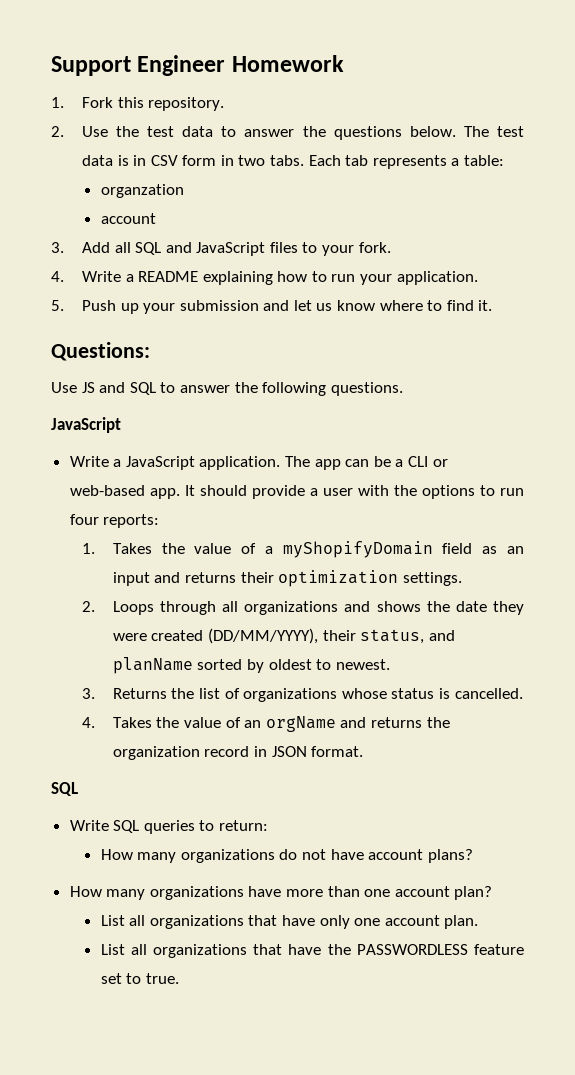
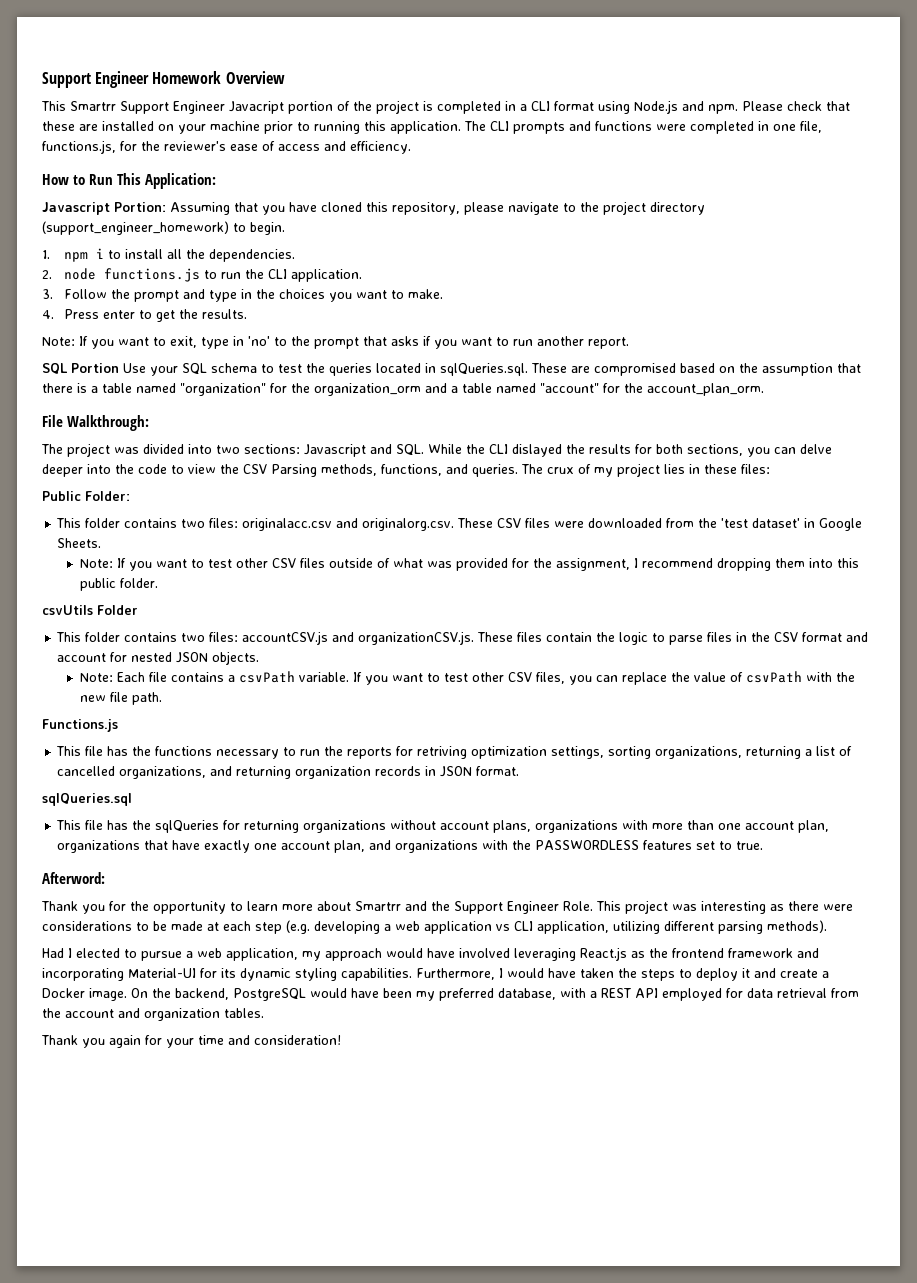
- Support Engineer Homework
- 1. Fork this repository.
- 2. Use the test data to answer the questions below. The test data is in CSV form in two tabs. Each tab represents a table:
- organzation
- account
- 3. Add all SQL and JavaScript files to your fork.
- 4. Write a README explaining how to run your application.
- 5. Push up your submission and let us know where to find it.
- Questions:
- Use JS and SQL to answer the following questions.
- JavaScript
- Write a JavaScript application. The app can be a CLI or web-based app. It should provide a user with the options to run four reports:
- 1. Takes the value of a myShopifyDomain field as an input and returns their optimization settings.
- 2. Loops through all organizations and shows the date they were created (DD/MM/YYYY), their status, and planName sorted by oldest to newest.
- 3. Returns the list of organizations whose status is cancelled.
- 4. Takes the value of an orgName and returns the organization record in JSON format.
- SQL
- Write SQL queries to return:
- How many organizations do not have account plans?
- How many organizations have more than one account plan?
- List all organizations that have only one account plan.
- List all organizations that have the PASSWORDLESS feature set to true.
+ Support Engineer Homework Overview
+ This Smartrr Support Engineer Javacript portion of the project is completed in a CLI format using Node.js and npm. Please check that these are installed on your machine prior to running this application. The CLI prompts and functions were completed in one file, functions.js, for the reviewer's ease of access and efficiency.
+ How to Run This Application:
+ Javascript Portion: Assuming that you have cloned this repository, please navigate to the project directory (support_engineer_homework) to begin.
+ 1. npm i to install all the dependencies.
+ 2. node functions.js to run the CLI application.
+ 3. Follow the prompt and type in the choices you want to make.
+ 4. Press enter to get the results.
+ Note: If you want to exit, type in 'no' to the prompt that asks if you want to run another report.
+ SQL Portion Use your SQL schema to test the queries located in sqlQueries.sql. These are compromised based on the assumption that there is a table named "organization" for the organization_orm and a table named "account" for the account_plan_orm.
+ File Walkthrough:
+ The project was divided into two sections: Javascript and SQL. While the CLI dislayed the results for both sections, you can delve deeper into the code to view the CSV Parsing methods, functions, and queries. The crux of my project lies in these files:
+ Public Folder:
+ This folder contains two files: originalacc.csv and originalorg.csv. These CSV files were downloaded from the 'test dataset' in Google Sheets.
+ Note: If you want to test other CSV files outside of what was provided for the assignment, I recommend dropping them into this public folder.
+ csvUtils Folder
+ This folder contains two files: accountCSV.js and organizationCSV.js. These files contain the logic to parse files in the CSV format and account for nested JSON objects.
+ Note: Each file contains a csvPath variable. If you want to test other CSV files, you can replace the value of csvPath with the new file path.
+ Functions.js
+ This file has the functions necessary to run the reports for retriving optimization settings, sorting organizations, returning a list of cancelled organizations, and returning organization records in JSON format.
+ sqlQueries.sql
+ This file has the sqlQueries for returning organizations without account plans, organizations with more than one account plan, organizations that have exactly one account plan, and organizations with the PASSWORDLESS features set to true.
+ Afterword:
+ Thank you for the opportunity to learn more about Smartrr and the Support Engineer Role. This project was interesting as there were considerations to be made at each step (e.g. developing a web application vs CLI application, utilizing different parsing methods).
+ Had I elected to pursue a web application, my approach would have involved leveraging React.js as the frontend framework and incorporating Material-UI for its dynamic styling capabilities. Furthermore, I would have taken the steps to deploy it and create a Docker image. On the backend, PostgreSQL would have been my preferred database, with a REST API employed for data retrieval from the account and organization tables.
+ Thank you again for your time and consideration!

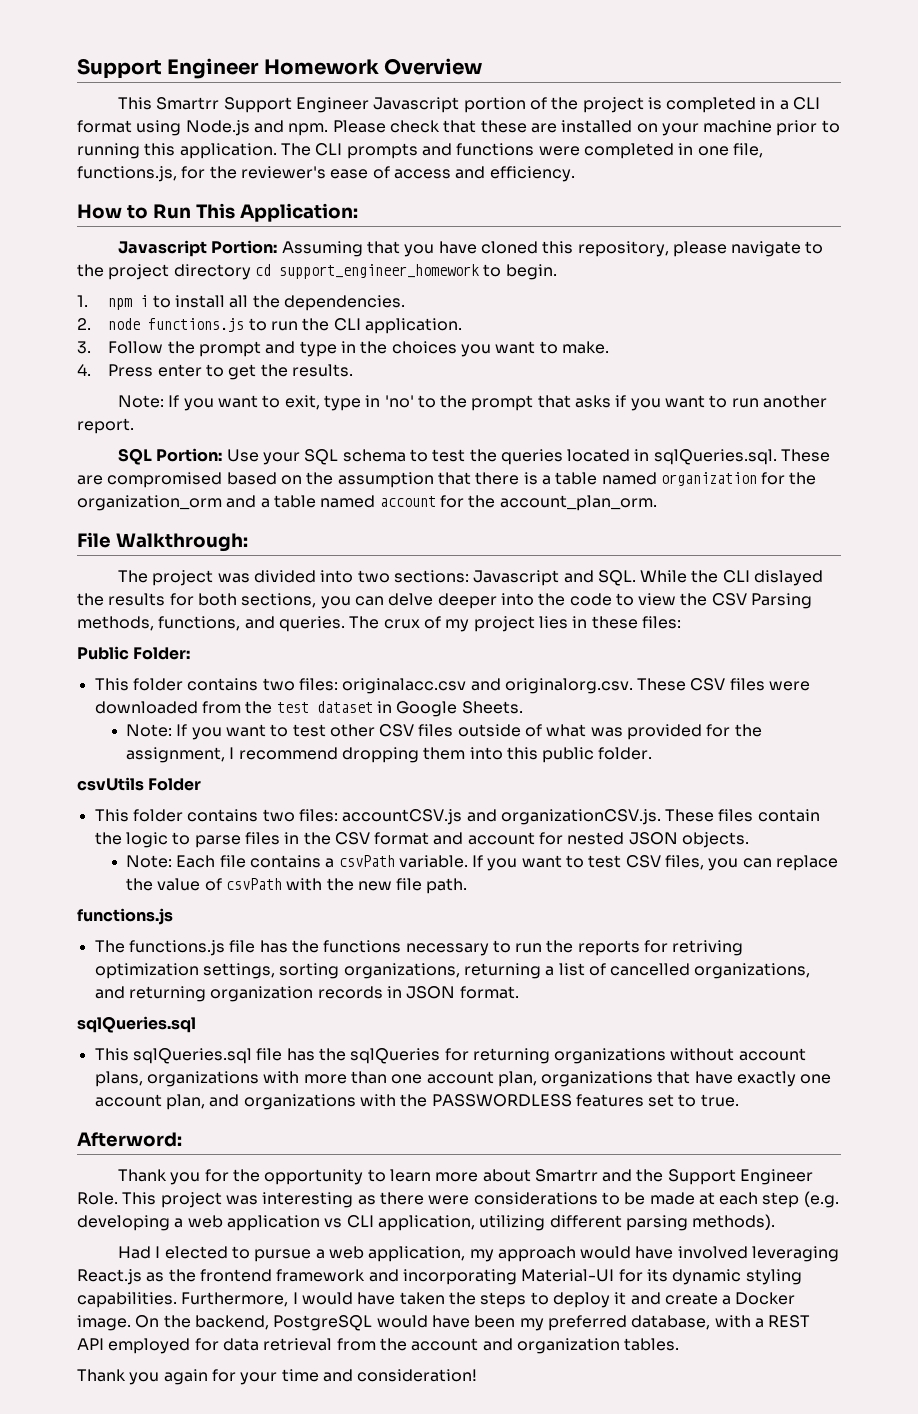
- This Smartrr Support Engineer Javacript portion of the project is completed in a CLI format using Node.js and npm.
+ This Smartrr Support Engineer Javascript portion of the project is completed in a CLI format using Node.js and npm.
- Javascript Portion: Assuming that you have cloned this repository, please navigate to the project directory (support_engineer_homework) to begin.
+ Javascript Portion: Assuming that you have cloned this repository, please navigate to the project directory cd support_engineer_homework to begin.
- SQL Portion Use your SQL schema to test the queries located in sqlQueries.sql. These are compromised based on the assumption that there is a table named "organization" for the organization_orm and a table named "account" for the account_plan_orm.
+ SQL Portion: Use your SQL schema to test the queries located in sqlQueries.sql. These are compromised based on the assumption that there is a table named organization for the organization_orm and a table named account for the account_plan_orm.
- This folder contains two files: originalacc.csv and originalorg.csv. These CSV files were downloaded from the 'test dataset' in Google Sheets.
+ This folder contains two files: originalacc.csv and originalorg.csv. These CSV files were downloaded from the test dataset in Google Sheets.
- If you want to test other CSV files, you can replace the value of csvPath with the new file path.
- Functions.js
- This file has the functions necessary to run the reports for retriving optimization settings, sorting organizations, returning a list of cancelled organizations, and returning organization records in JSON format.
+ If you want to test CSV files, you can replace the value of csvPath with the new file path.
+ functions.js
+ The functions.js file has the functions necessary to run the reports for retriving optimization settings, sorting organizations, returning a list of cancelled organizations, and returning organization records in JSON format.
- This file has the sqlQueries for returning organizations without account plans, organizations with more than one account plan, organizations that have exactly one account plan, and organizations with the PASSWORDLESS features set to true.
+ This sqlQueries.sql file has the sqlQueries for returning organizations without account plans, organizations with more than one account plan, organizations that have exactly one account plan, and organizations with the PASSWORDLESS features set to true.

